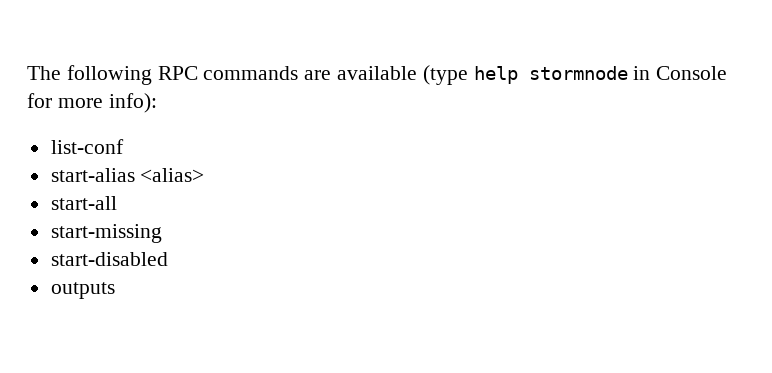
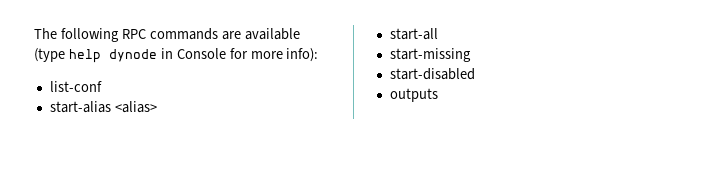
- The following RPC commands are available (type help stormnode in Console for more info):
+ The following RPC commands are available (type help dynode in Console for more info):

